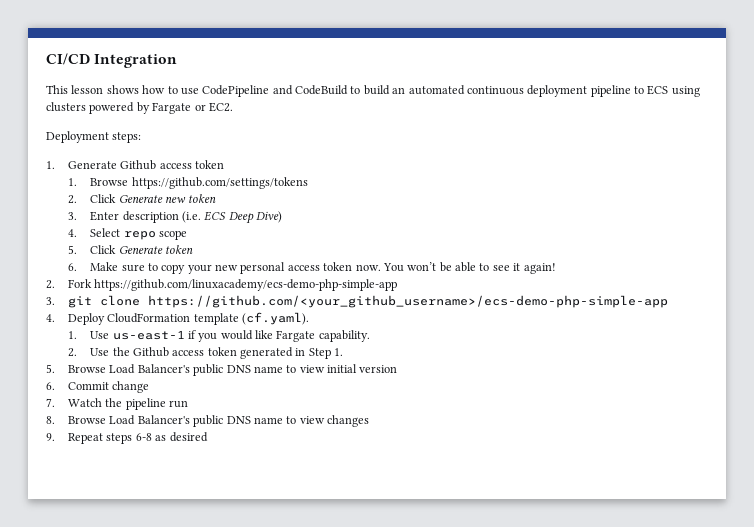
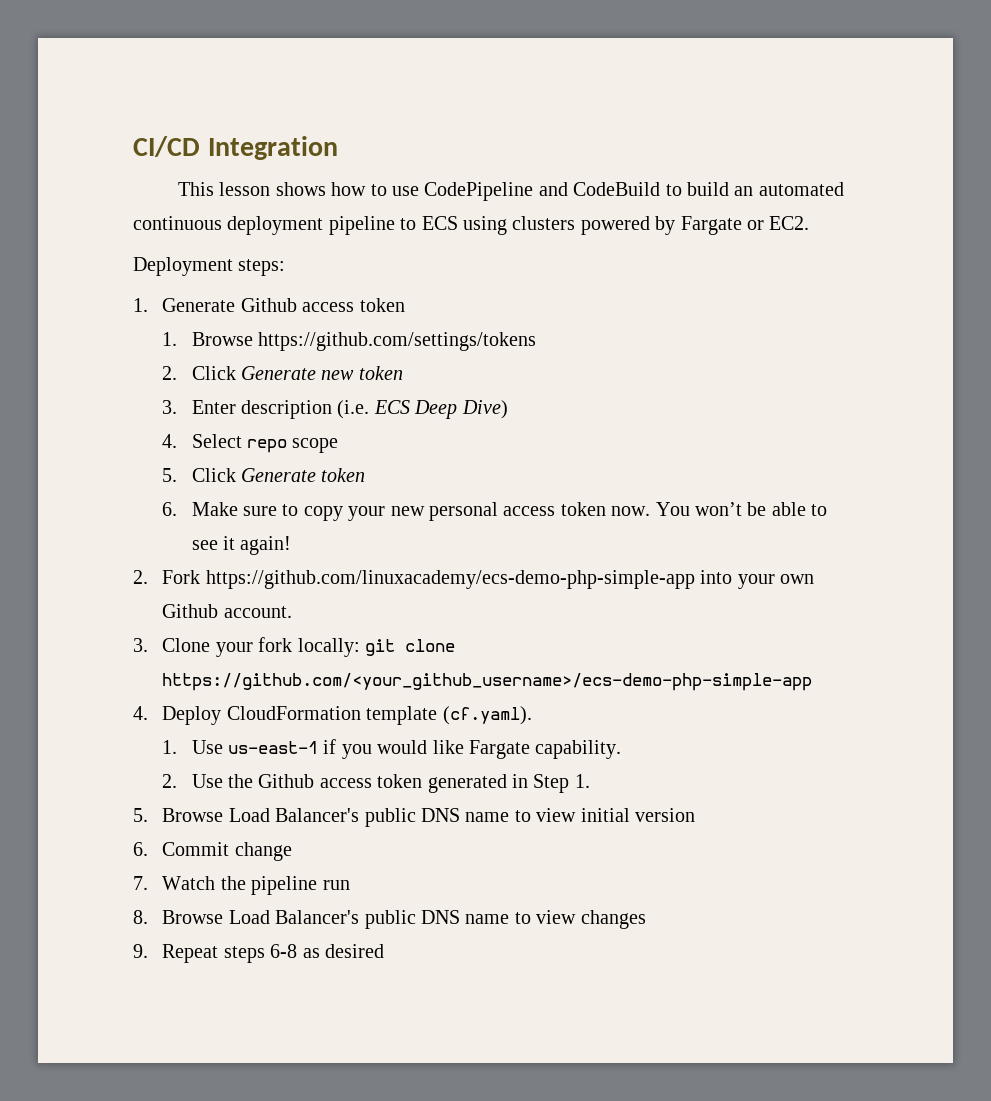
- 2. Fork https://github.com/linuxacademy/ecs-demo-php-simple-app
- 3. git clone https://github.com/<your_github_username>/ecs-demo-php-simple-app
+ 2. Fork https://github.com/linuxacademy/ecs-demo-php-simple-app into your own Github account.
+ 3. Clone your fork locally: git clone https://github.com/<your_github_username>/ecs-demo-php-simple-app

